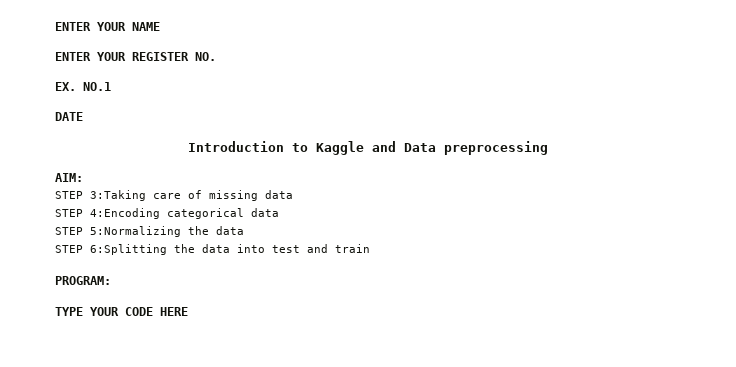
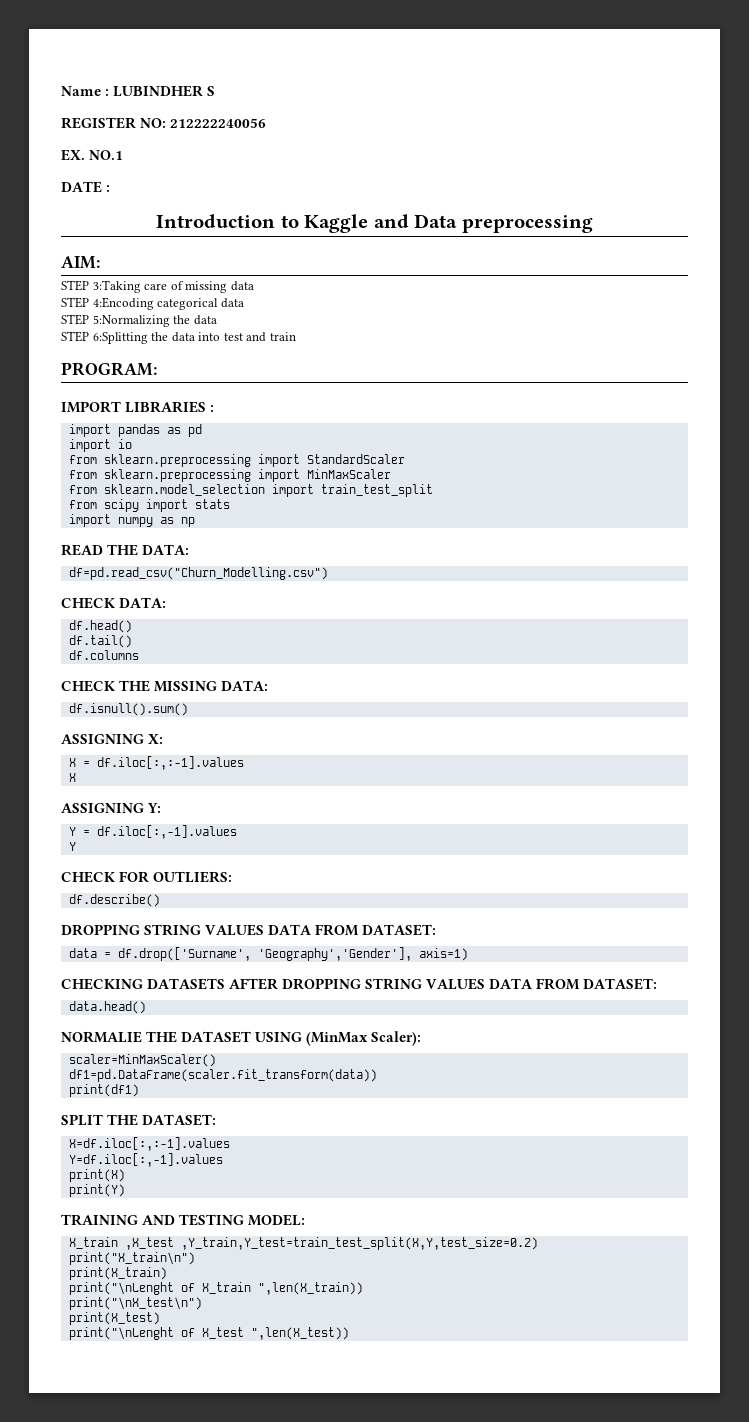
- ENTER YOUR NAME
- ENTER YOUR REGISTER NO.
+ Name : LUBINDHER S
+ REGISTER NO: 212222240056
- DATE
+ DATE :
- TYPE YOUR CODE HERE
+ IMPORT LIBRARIES :
+ import pandas as pd
+ import io
+ from sklearn.preprocessing import StandardScaler
+ from sklearn.preprocessing import MinMaxScaler
+ from sklearn.model_selection import train_test_split
+ from scipy import stats
+ import numpy as np
+ READ THE DATA:
+ df=pd.read_csv("Churn_Modelling.csv")
+ CHECK DATA:
+ df.head()
+ df.tail()
+ df.columns
+ CHECK THE MISSING DATA:
+ df.isnull().sum()
+ ASSIGNING X:
+ X = df.iloc[:,:-1].values
+ X
+ ASSIGNING Y:
+ Y = df.iloc[:,-1].values
+ Y
+ CHECK FOR OUTLIERS:
+ df.describe()
+ DROPPING STRING VALUES DATA FROM DATASET:
+ data = df.drop(['Surname', 'Geography','Gender'], axis=1)
+ CHECKING DATASETS AFTER DROPPING STRING VALUES DATA FROM DATASET:
+ data.head()
+ NORMALIE THE DATASET USING (MinMax Scaler):
+ scaler=MinMaxScaler()
+ df1=pd.DataFrame(scaler.fit_transform(data))
+ print(df1)
+ SPLIT THE DATASET:
+ X=df.iloc[:,:-1].values
+ Y=df.iloc[:,-1].values
+ print(X)
+ print(Y)
+ TRAINING AND TESTING MODEL:
+ X_train ,X_test ,Y_train,Y_test=train_test_split(X,Y,test_size=0.2)
+ print("X_train\n")
+ print(X_train)
+ print("\nLenght of X_train ",len(X_train))
+ print("\nX_test\n")
+ print(X_test)
+ print("\nLenght of X_test ",len(X_test))

